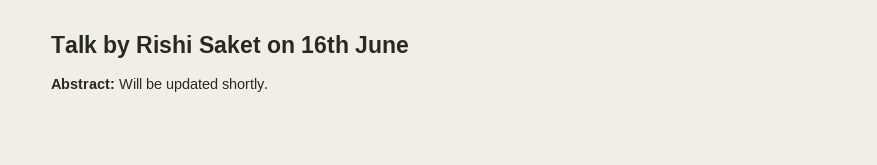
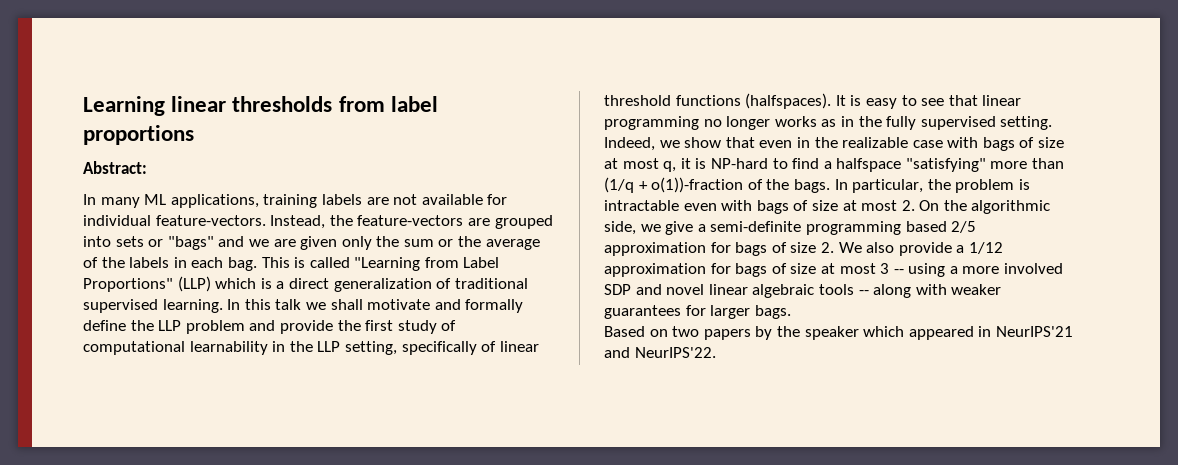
- Talk by Rishi Saket on 16th June
- Abstract: Will be updated shortly.
+ Learning linear thresholds from label proportions
+ Abstract:
+ In many ML applications, training labels are not available for individual feature-vectors. Instead, the feature-vectors are grouped into sets or "bags" and we are given only the sum or the average of the labels in each bag. This is called "Learning from Label Proportions" (LLP) which is a direct generalization of traditional supervised learning. In this talk we shall motivate and formally define the LLP problem and provide the first study of computational learnability in the LLP setting, specifically of linear threshold functions (halfspaces). It is easy to see that linear programming no longer works as in the fully supervised setting. Indeed, we show that even in the realizable case with bags of size at most q, it is NP-hard to find a halfspace "satisfying" more than (1/q + o(1))-fraction of the bags. In particular, the problem is intractable even with bags of size at most 2. On the algorithmic side, we give a semi-definite programming based 2/5 approximation for bags of size 2. We also provide a 1/12 approximation for bags of size at most 3 -- using a more involved SDP and novel linear algebraic tools -- along with weaker guarantees for larger bags.
+ Based on two papers by the speaker which appeared in NeurIPS'21 and NeurIPS'22.

